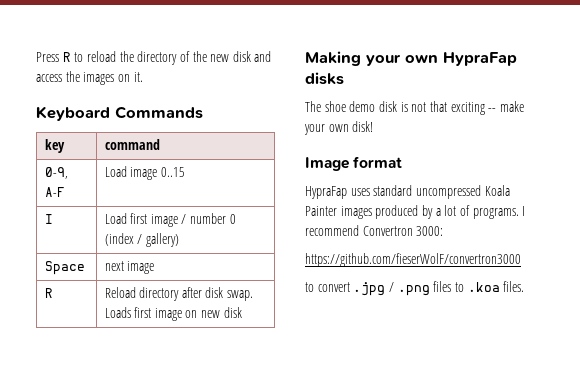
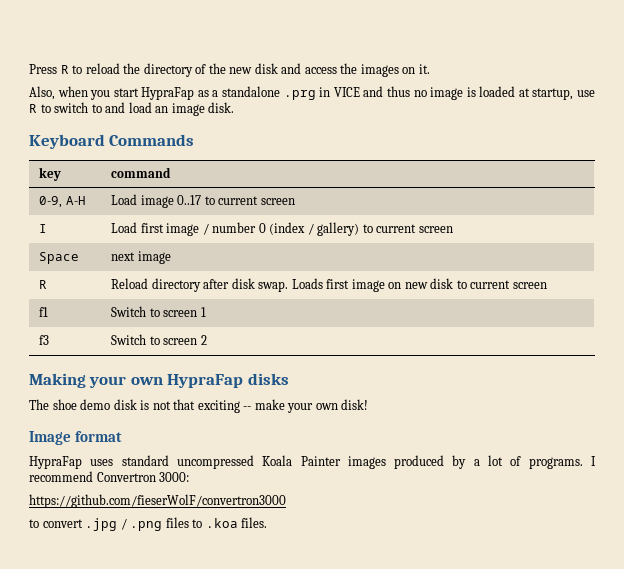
+ Also, when you start HypraFap as a standalone .prg in VICE and thus no image is loaded at startup, use R to switch to and load an image disk.
- 0-9, A-F | Load image 0..15
+ 0-9, A-H | Load image 0..17 to current screen
- I | Load first image / number 0 (index / gallery)
+ I | Load first image / number 0 (index / gallery) to current screen
- R | Reload directory after disk swap. Loads first image on new disk
+ R | Reload directory after disk swap. Loads first image on new disk to current screen
+ f1 | Switch to screen 1
+ f3 | Switch to screen 2

